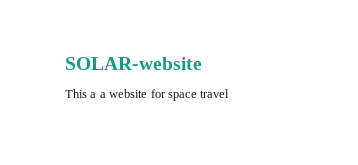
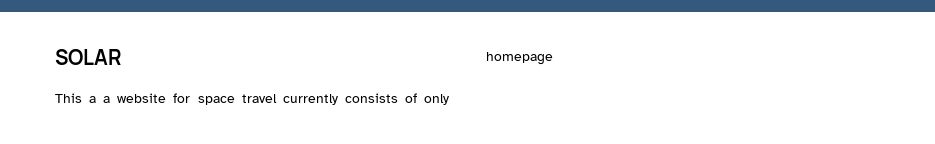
- SOLAR-website
+ SOLAR
- This a a website for space travel
+ This a a website for space travel currently consists of only homepage

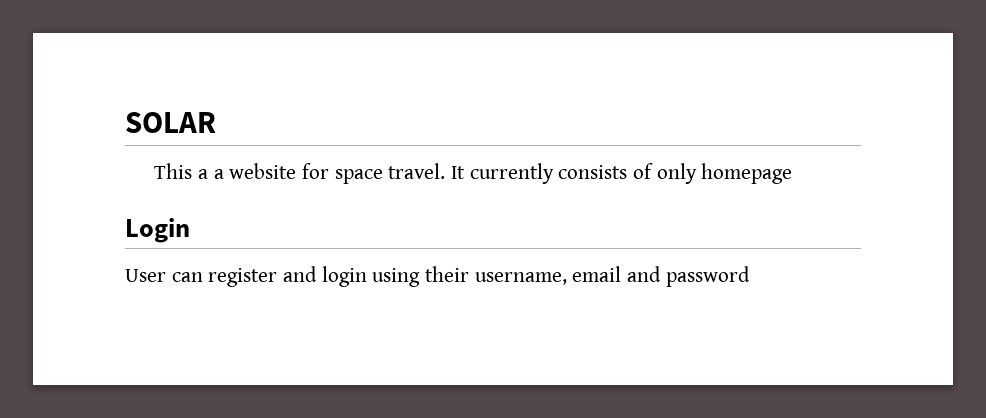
- This a a website for space travel currently consists of only homepage
+ This a a website for space travel. It currently consists of only homepage
+ Login
+ User can register and login using their username, email and password

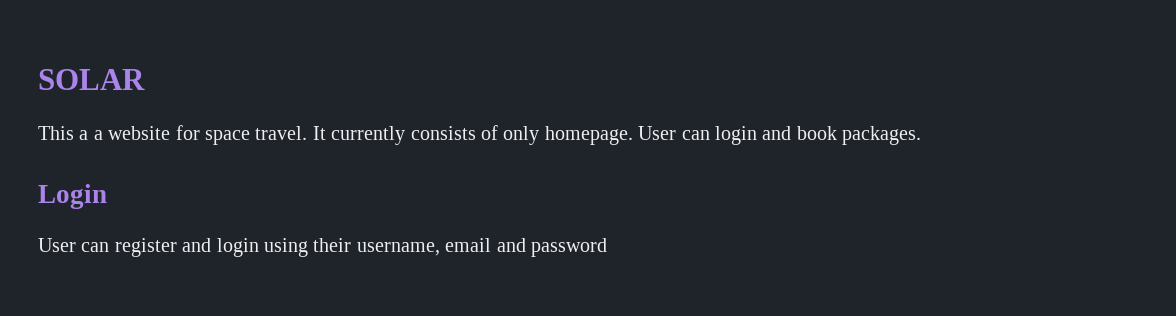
- It currently consists of only homepage
+ It currently consists of only homepage. User can login and book packages.

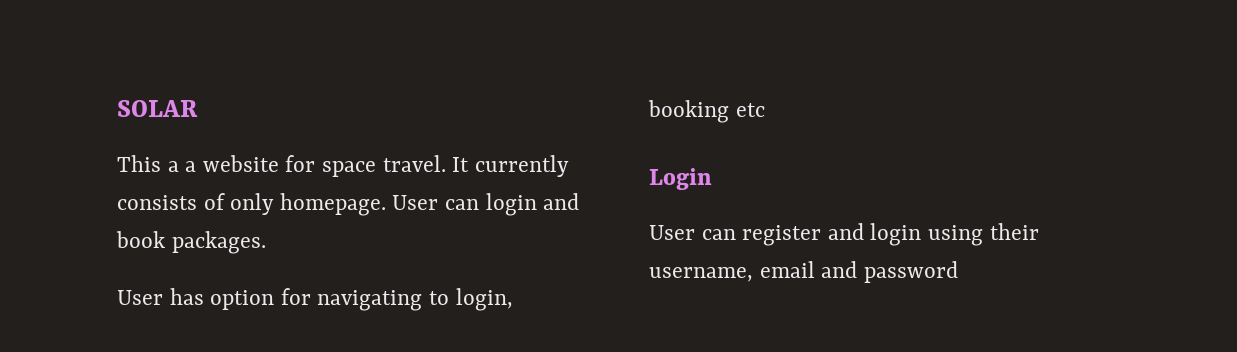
+ User has option for navigating to login, booking etc

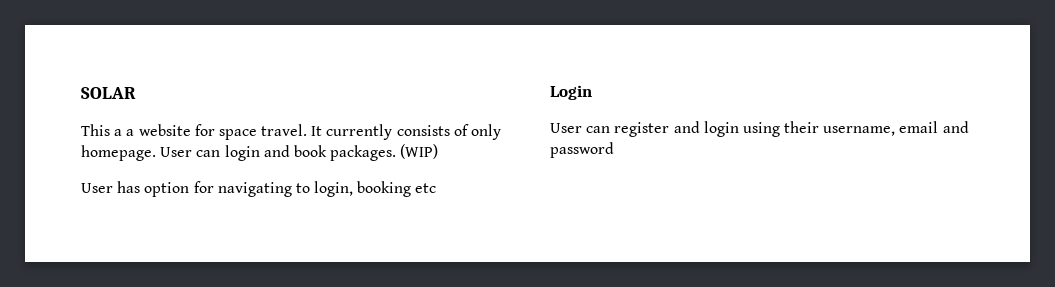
+ (WIP)

